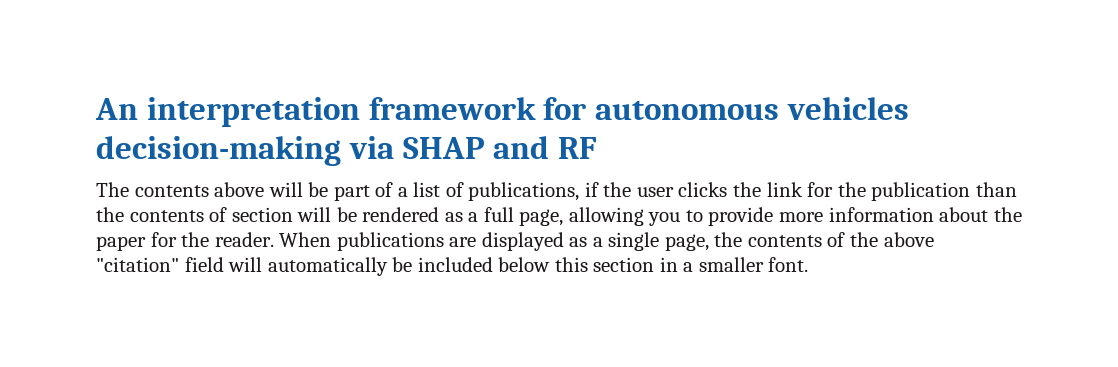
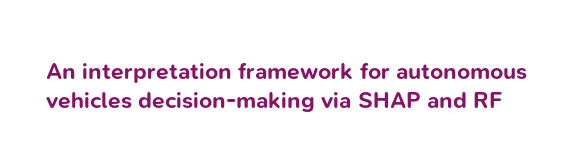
- The contents above will be part of a list of publications, if the user clicks the link for the publication than the contents of section will be rendered as a full page, allowing you to provide more information about the paper for the reader. When publications are displayed as a single page, the contents of the above "citation" field will automatically be included below this section in a smaller font.

